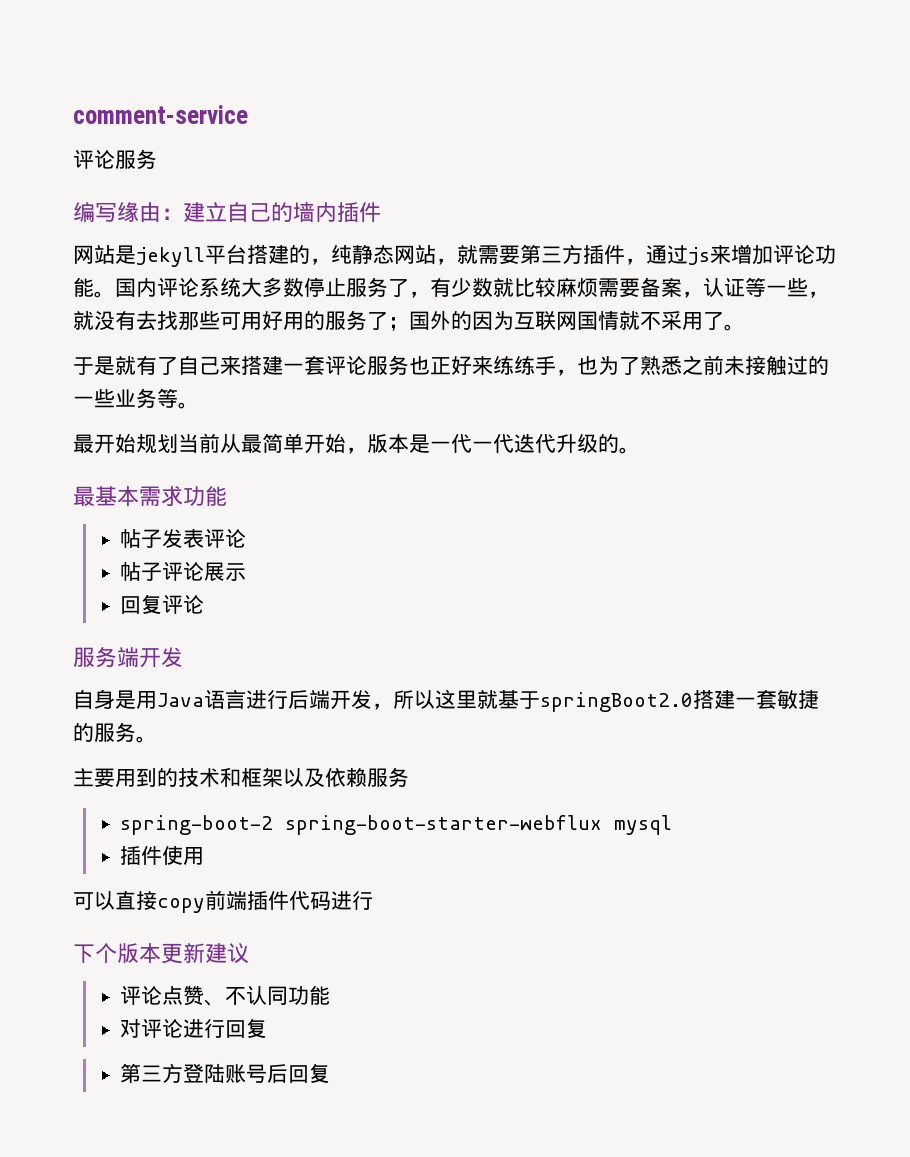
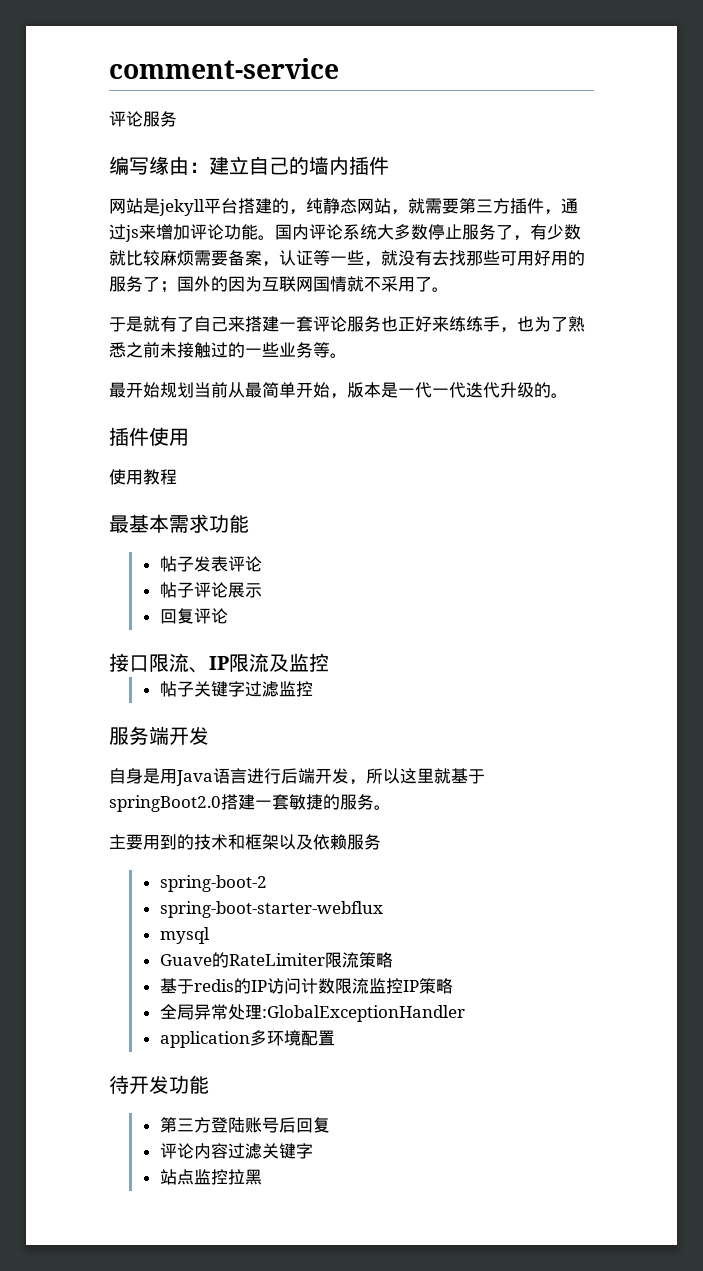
+ 插件使用
+ 使用教程
+ 接口限流、IP限流及监控
+ 帖子关键字过滤监控
- spring-boot-2 spring-boot-starter-webflux mysql
+ spring-boot-2
+ spring-boot-starter-webflux
+ mysql
- 插件使用
- 可以直接copy前端插件代码进行
- 下个版本更新建议
- 评论点赞、不认同功能
- 对评论进行回复
+ Guave的RateLimiter限流策略
+ 基于redis的IP访问计数限流监控IP策略
+ 全局异常处理:GlobalExceptionHandler
+ application多环境配置
+ 待开发功能
+ 评论内容过滤关键字
+ 站点监控拉黑

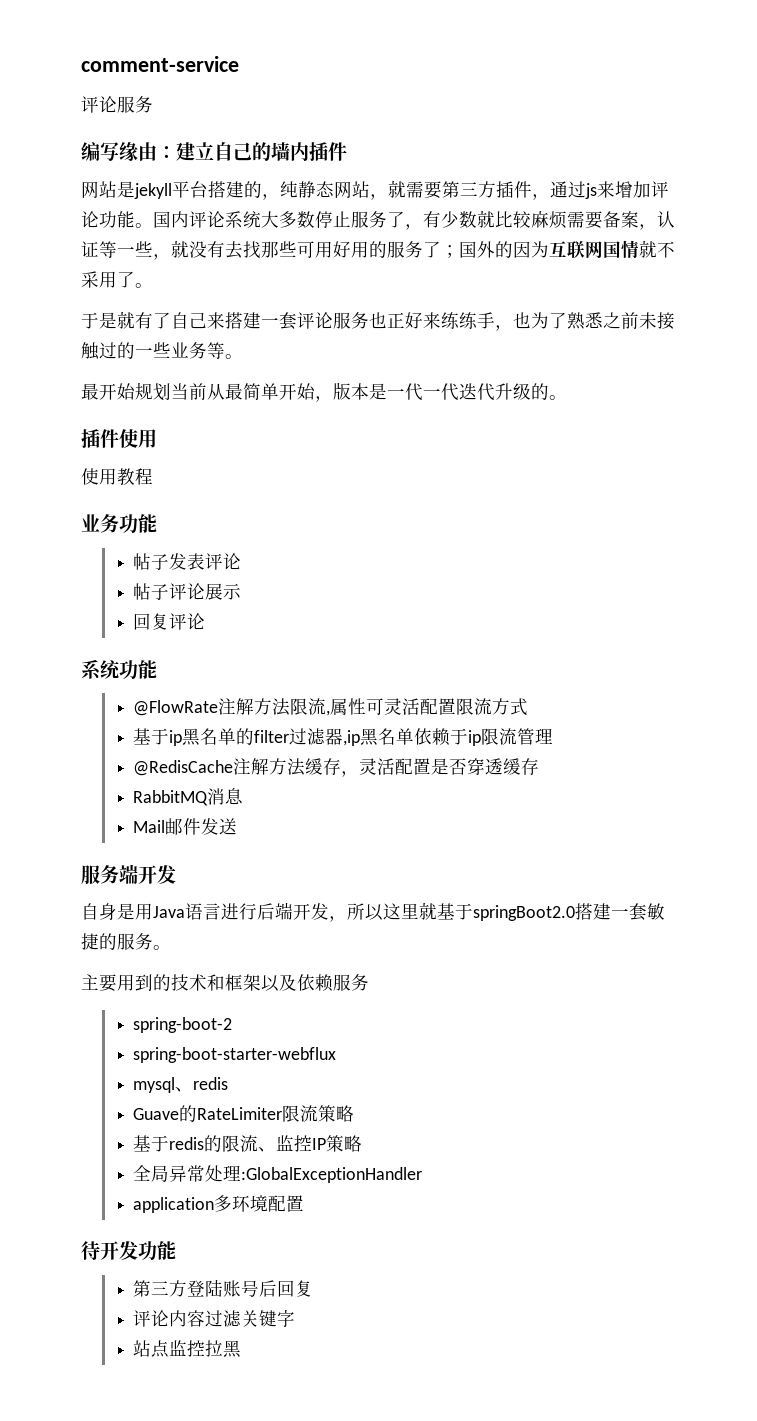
- 最基本需求功能
+ 业务功能
- 接口限流、IP限流及监控
- 帖子关键字过滤监控
+ 系统功能
+ @FlowRate注解方法限流,属性可灵活配置限流方式
+ 基于ip黑名单的filter过滤器,ip黑名单依赖于ip限流管理
+ @RedisCache注解方法缓存，灵活配置是否穿透缓存
+ RabbitMQ消息
+ Mail邮件发送
- mysql
+ mysql、redis
- 基于redis的IP访问计数限流监控IP策略
+ 基于redis的限流、监控IP策略

